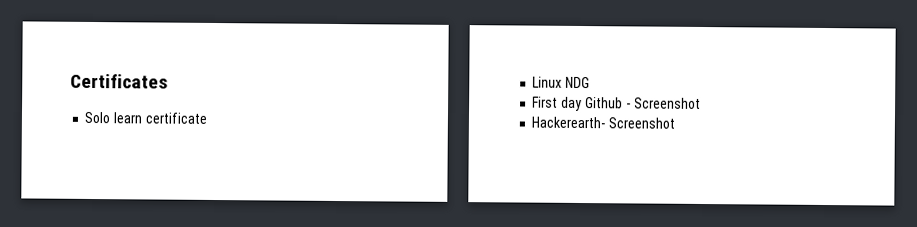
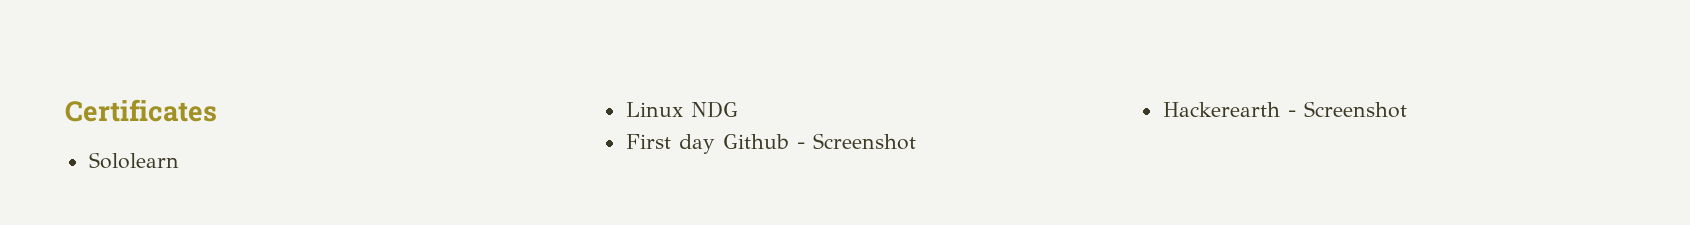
- Solo learn certificate
+ Sololearn
- Hackerearth- Screenshot
+ Hackerearth - Screenshot

